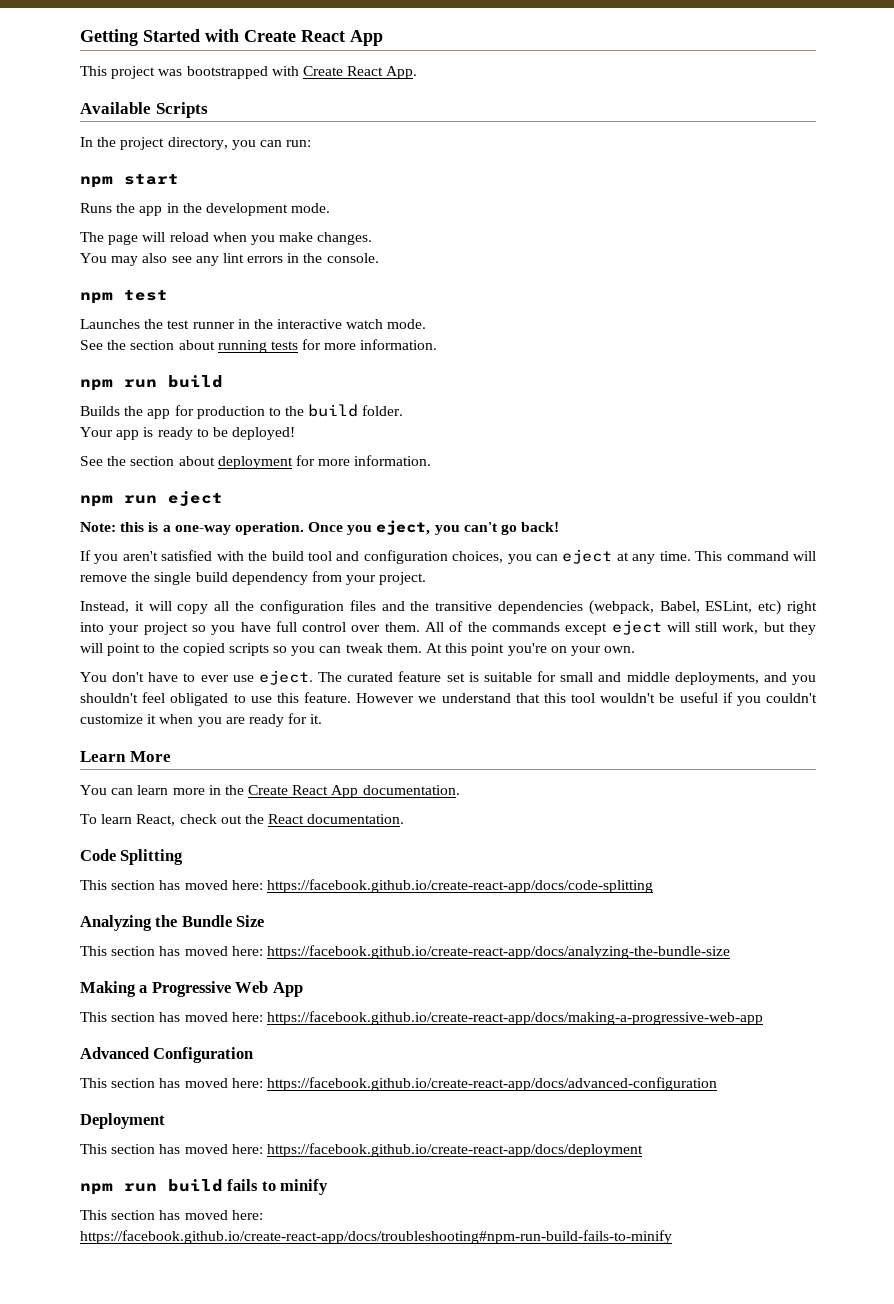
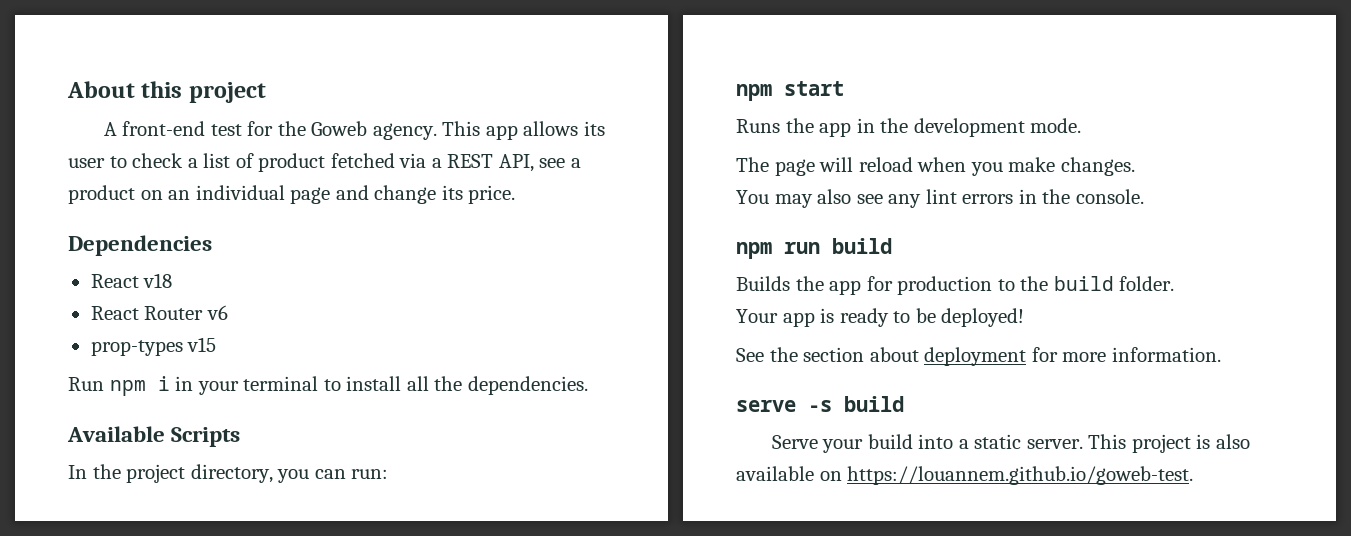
- Getting Started with Create React App
- This project was bootstrapped with Create React App.
+ About this project
+ A front-end test for the Goweb agency. This app allows its user to check a list of product fetched via a REST API, see a product on an individual page and change its price.
+ Dependencies
+ React v18
+ React Router v6
+ prop-types v15
+ Run npm i in your terminal to install all the dependencies.
- npm test
- Launches the test runner in the interactive watch mode.
- See the section about running tests for more information.
- npm run eject
- Note: this is a one-way operation. Once you eject, you can't go back!
- If you aren't satisfied with the build tool and configuration choices, you can eject at any time. This command will remove the single build dependency from your project.
- Instead, it will copy all the configuration files and the transitive dependencies (webpack, Babel, ESLint, etc) right into your project so you have full control over them. All of the commands except eject will still work, but they will point to the copied scripts so you can tweak them. At this point you're on your own.
- You don't have to ever use eject. The curated feature set is suitable for small and middle deployments, and you shouldn't feel obligated to use this feature. However we understand that this tool wouldn't be useful if you couldn't customize it when you are ready for it.
- Learn More
- You can learn more in the Create React App documentation.
- To learn React, check out the React documentation.
- Code Splitting
- This section has moved here: https://facebook.github.io/create-react-app/docs/code-splitting
- Analyzing the Bundle Size
- This section has moved here: https://facebook.github.io/create-react-app/docs/analyzing-the-bundle-size
- Making a Progressive Web App
- This section has moved here: https://facebook.github.io/create-react-app/docs/making-a-progressive-web-app
- Advanced Configuration
- This section has moved here: https://facebook.github.io/create-react-app/docs/advanced-configuration
- Deployment
- This section has moved here: https://facebook.github.io/create-react-app/docs/deployment
- npm run build fails to minify
- This section has moved here: https://facebook.github.io/create-react-app/docs/troubleshooting#npm-run-build-fails-to-minify
+ serve -s build
+ Serve your build into a static server. This project is also available on https://louannem.github.io/goweb-test.

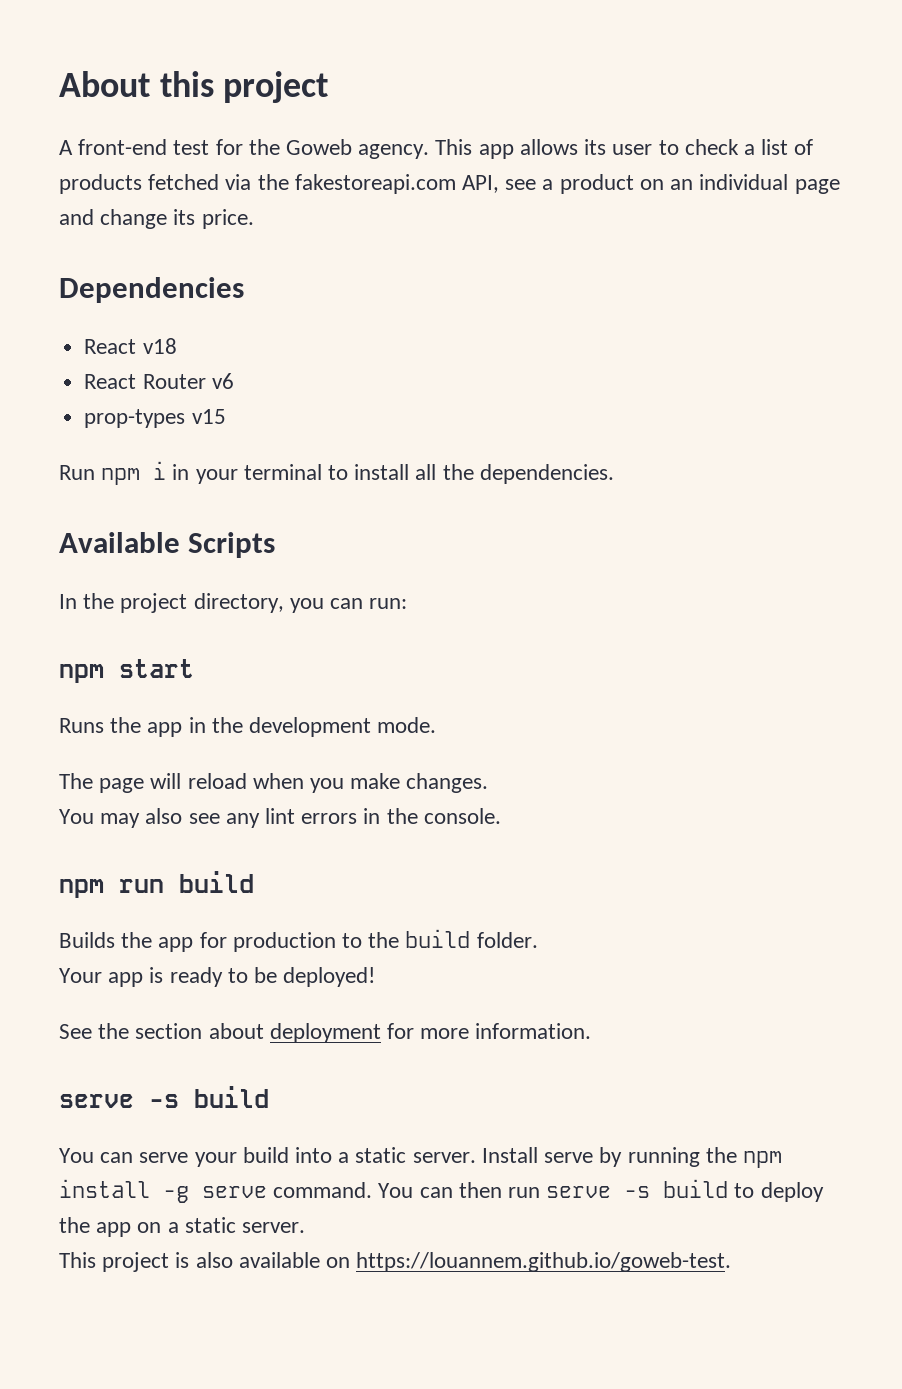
- This app allows its user to check a list of product fetched via a REST API, see a product on an individual page and change its price.
+ This app allows its user to check a list of products fetched via the fakestoreapi.com API, see a product on an individual page and change its price.
- Serve your build into a static server. This project is also available on https://louannem.github.io/goweb-test.
+ You can serve your build into a static server. Install serve by running the npm install -g serve command. You can then run serve -s build to deploy the app on a static server.
+ This project is also available on https://louannem.github.io/goweb-test.

